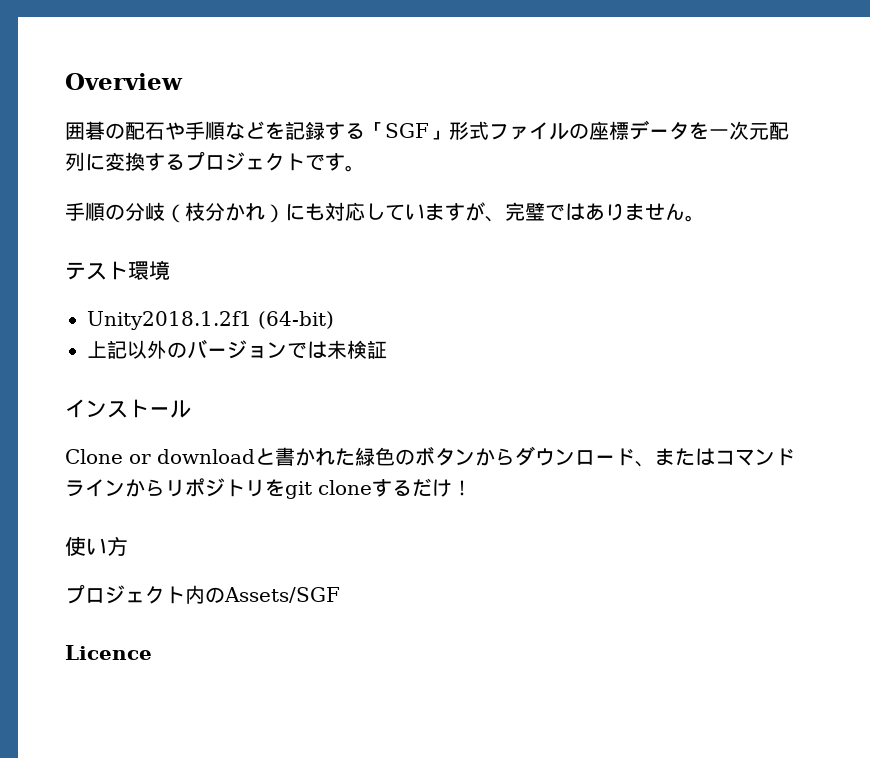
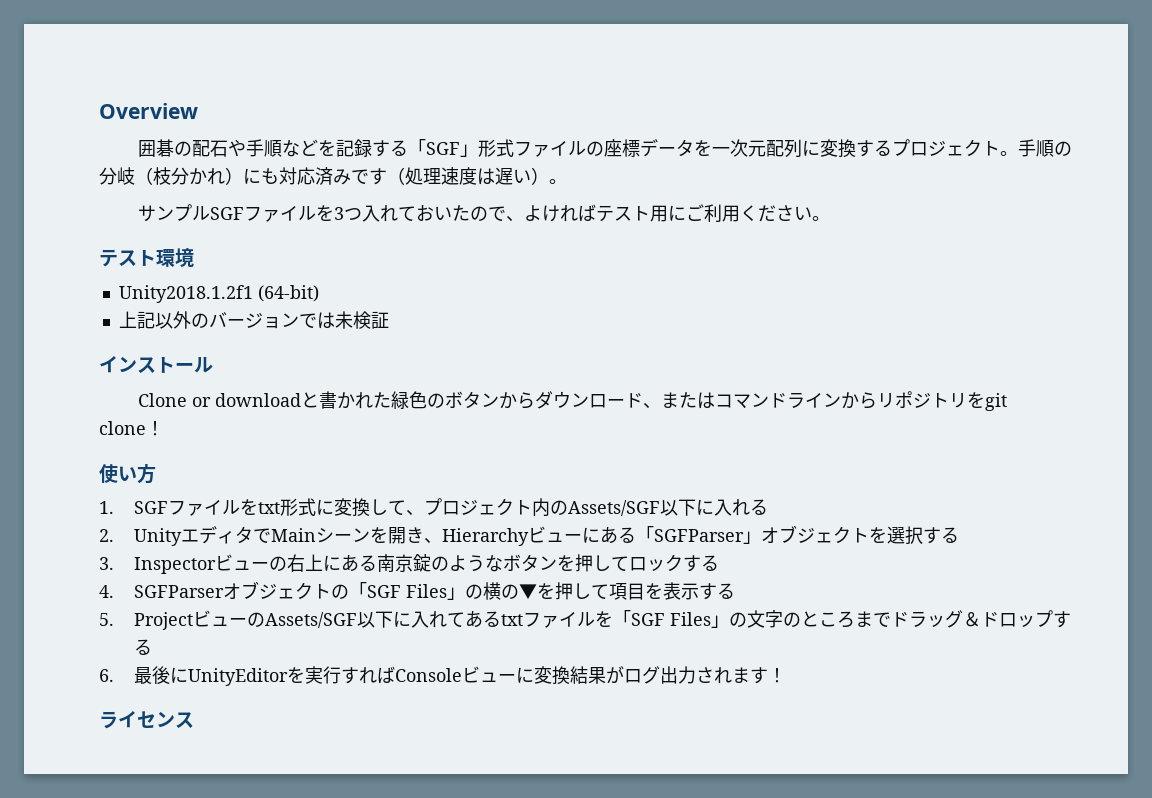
- 囲碁の配石や手順などを記録する「SGF」形式ファイルの座標データを一次元配列に変換するプロジェクトです。
- 手順の分岐（枝分かれ）にも対応していますが、完璧ではありません。
+ 囲碁の配石や手順などを記録する「SGF」形式ファイルの座標データを一次元配列に変換するプロジェクト。手順の分岐（枝分かれ）にも対応済みです（処理速度は遅い）。
+ サンプルSGFファイルを3つ入れておいたので、よければテスト用にご利用ください。
- Clone or downloadと書かれた緑色のボタンからダウンロード、またはコマンドラインからリポジトリをgit cloneするだけ！
+ Clone or downloadと書かれた緑色のボタンからダウンロード、またはコマンドラインからリポジトリをgit clone！
- プロジェクト内のAssets/SGF
- Licence
+ 1. SGFファイルをtxt形式に変換して、プロジェクト内のAssets/SGF以下に入れる
+ 2. UnityエディタでMainシーンを開き、Hierarchyビューにある「SGFParser」オブジェクトを選択する
+ 3. Inspectorビューの右上にある南京錠のようなボタンを押してロックする
+ 4. SGFParserオブジェクトの「SGF Files」の横の▼を押して項目を表示する
+ 5. ProjectビューのAssets/SGF以下に入れてあるtxtファイルを「SGF Files」の文字のところまでドラッグ＆ドロップする
+ 6.最後にUnityEditorを実行すればConsoleビューに変換結果がログ出力されます！
+ ライセンス

